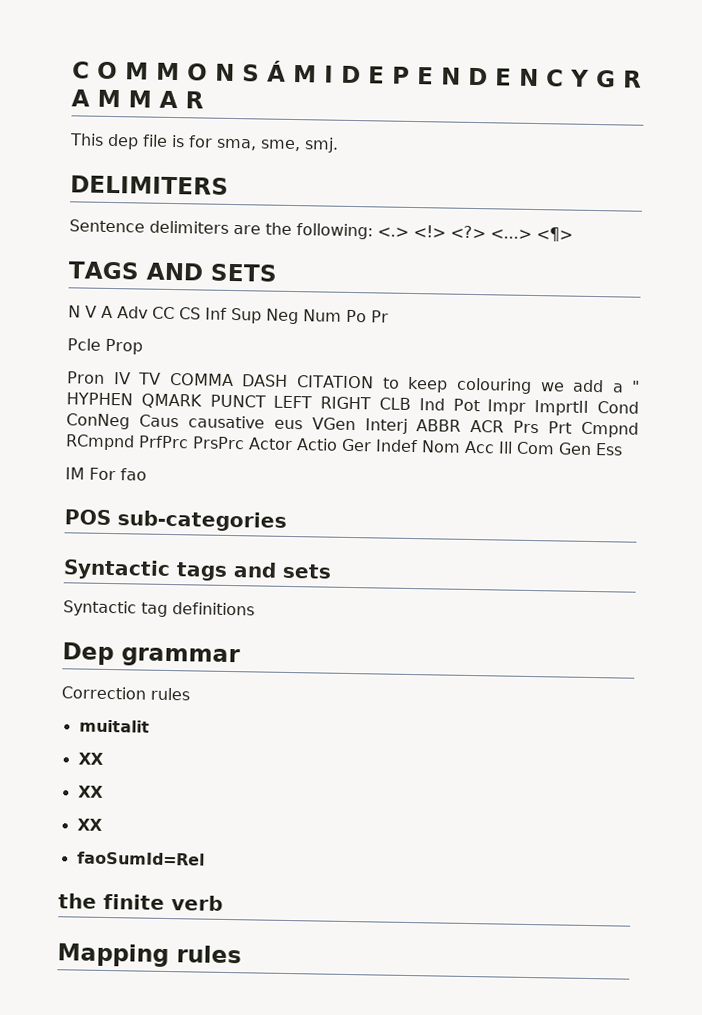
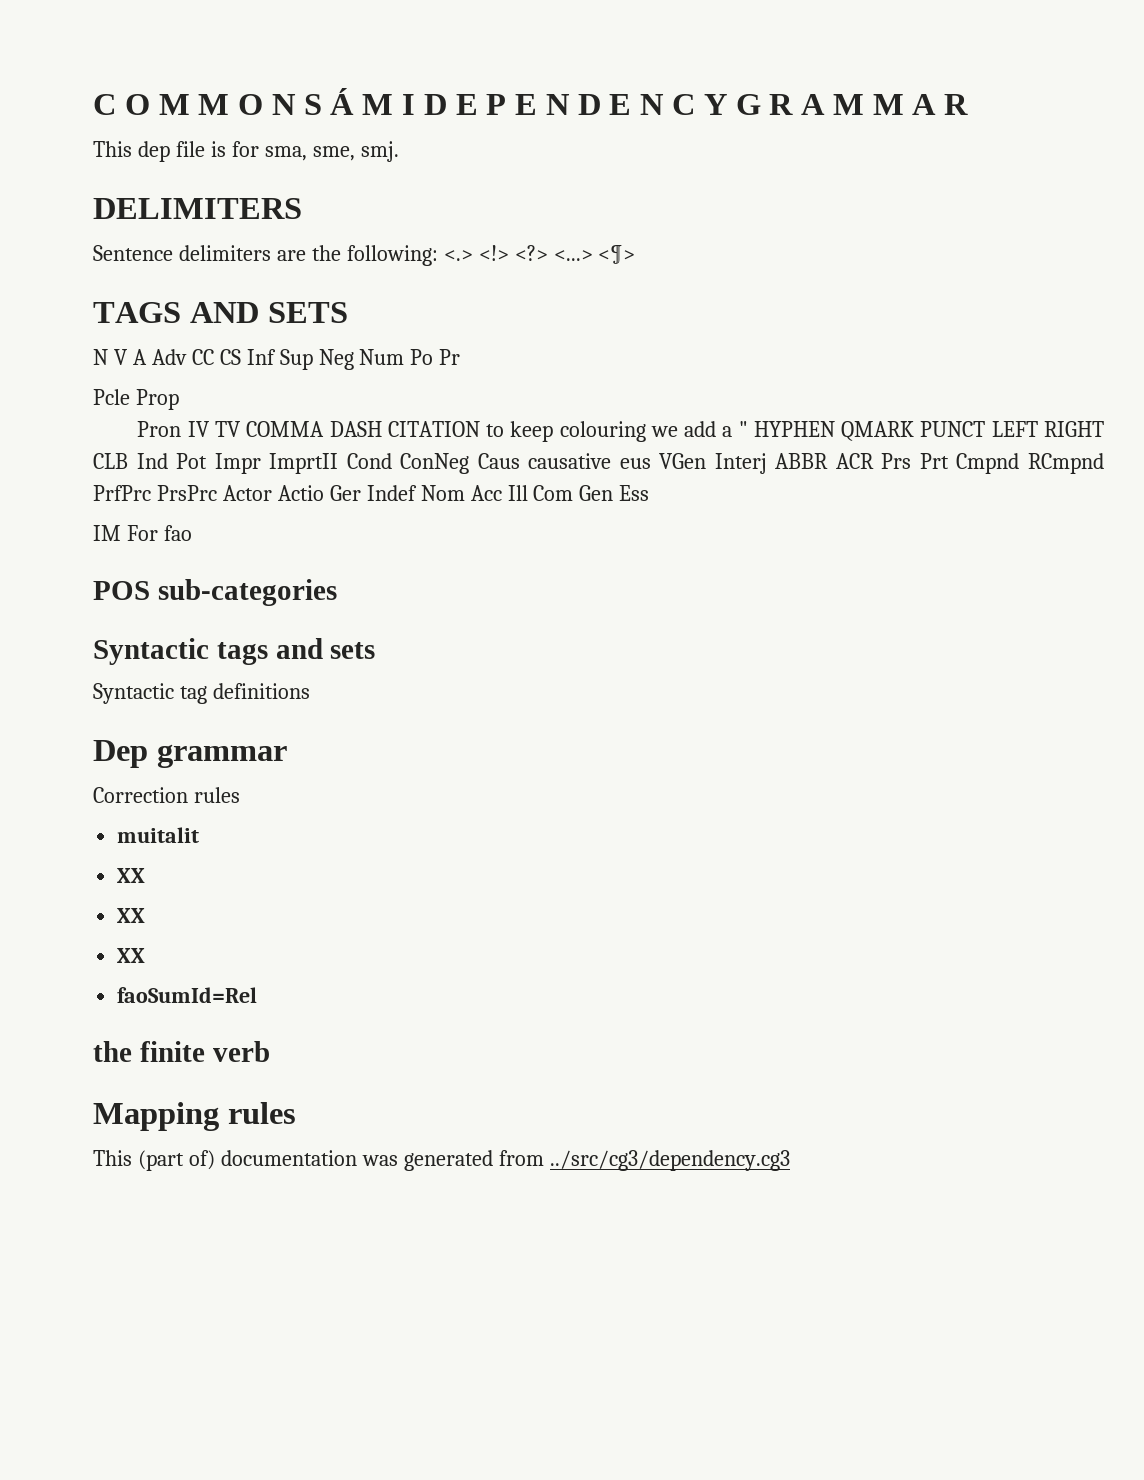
+ This (part of) documentation was generated from ../src/cg3/dependency.cg3

